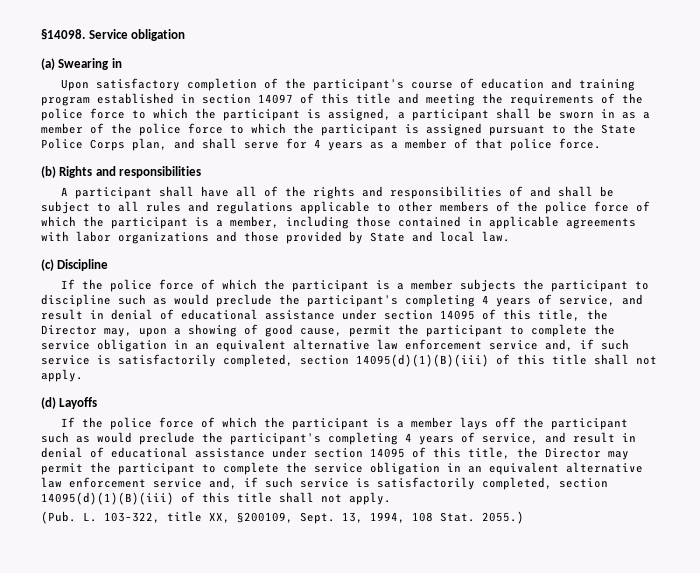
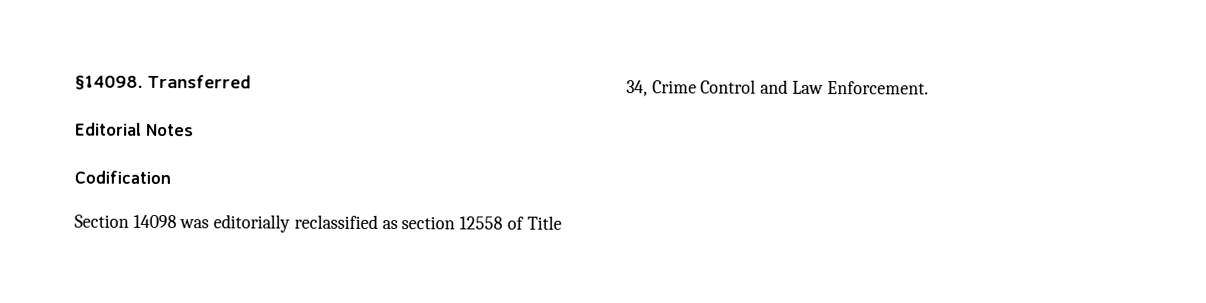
- Service obligation
- (a) Swearing in
- Upon satisfactory completion of the participant's course of education and training program established in section 14097 of this title and meeting the requirements of the police force to which the participant is assigned, a participant shall be sworn in as a member of the police force to which the participant is assigned pursuant to the State Police Corps plan, and shall serve for 4 years as a member of that police force.
- (b) Rights and responsibilities
- A participant shall have all of the rights and responsibilities of and shall be subject to all rules and regulations applicable to other members of the police force of which the participant is a member, including those contained in applicable agreements with labor organizations and those provided by State and local law.
- (c) Discipline
- If the police force of which the participant is a member subjects the participant to discipline such as would preclude the participant's completing 4 years of service, and result in denial of educational assistance under section 14095 of this title, the Director may, upon a showing of good cause, permit the participant to complete the service obligation in an equivalent alternative law enforcement service and, if such service is satisfactorily completed, section 14095(d)(1)(B)(iii) of this title shall not apply.
- (d) Layoffs
- If the police force of which the participant is a member lays off the participant such as would preclude the participant's completing 4 years of service, and result in denial of educational assistance under section 14095 of this title, the Director may permit the participant to complete the service obligation in an equivalent alternative law enforcement service and, if such service is satisfactorily completed, section 14095(d)(1)(B)(iii) of this title shall not apply.
- (Pub. L. 103–322, title XX, §200109, Sept. 13, 1994, 108 Stat. 2055.)
+ Transferred
+ Editorial Notes
+ Codification
+ Section 14098 was editorially reclassified as section 12558 of Title 34, Crime Control and Law Enforcement.

